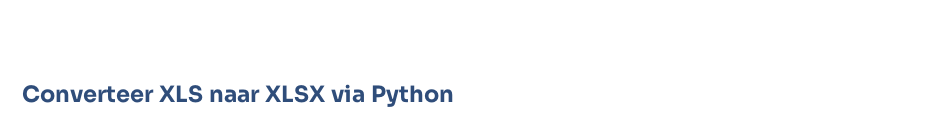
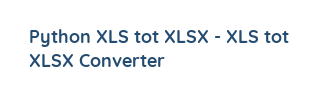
- Converteer XLS naar XLSX via Python
+ Python XLS tot XLSX - XLS tot XLSX Converter

